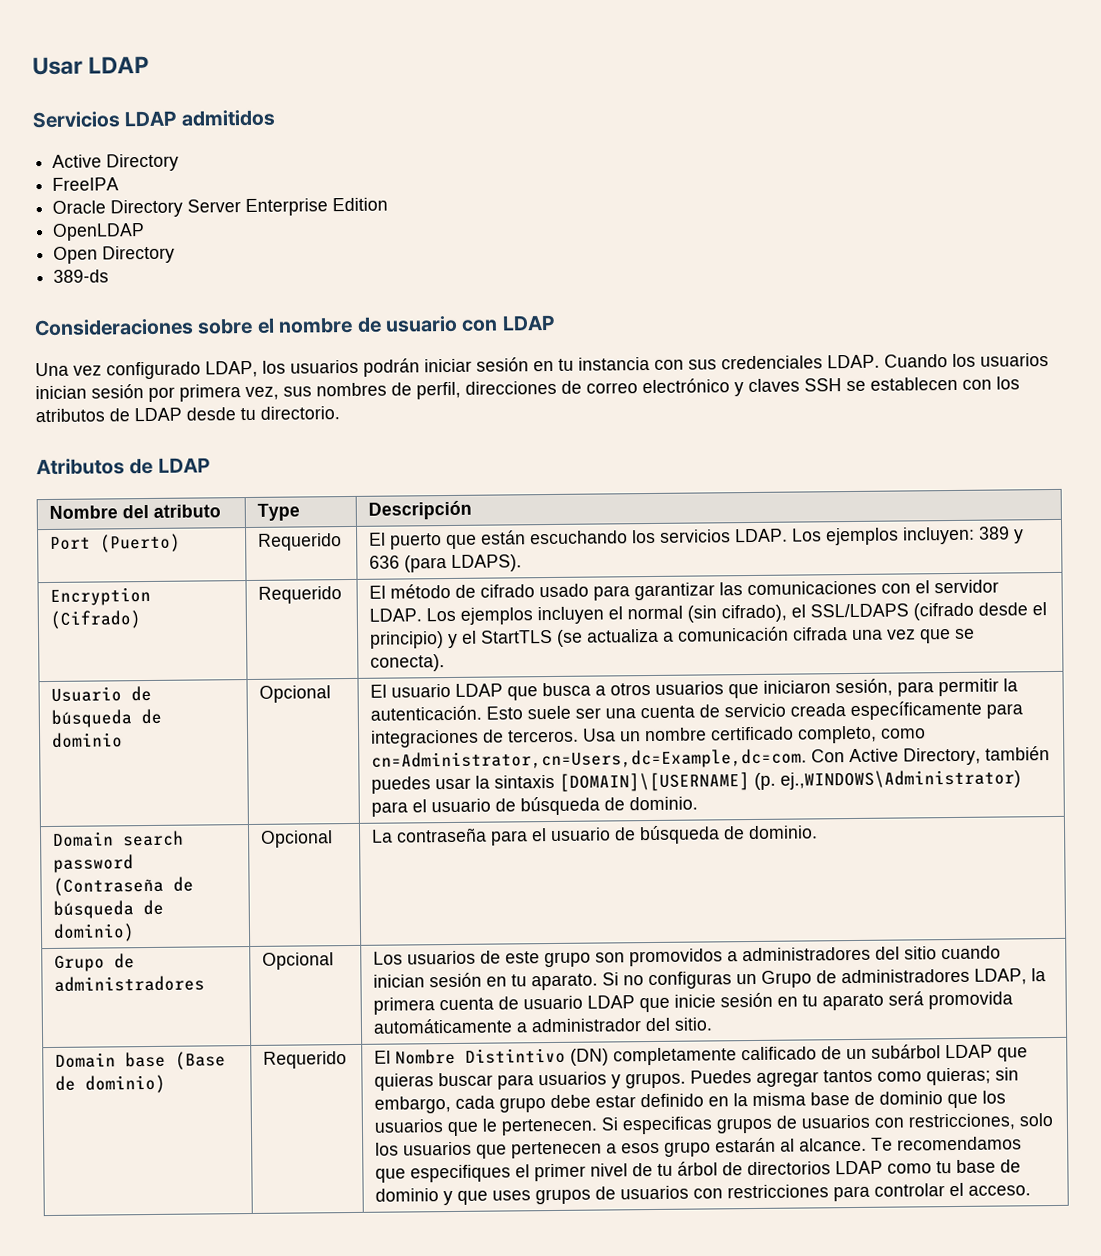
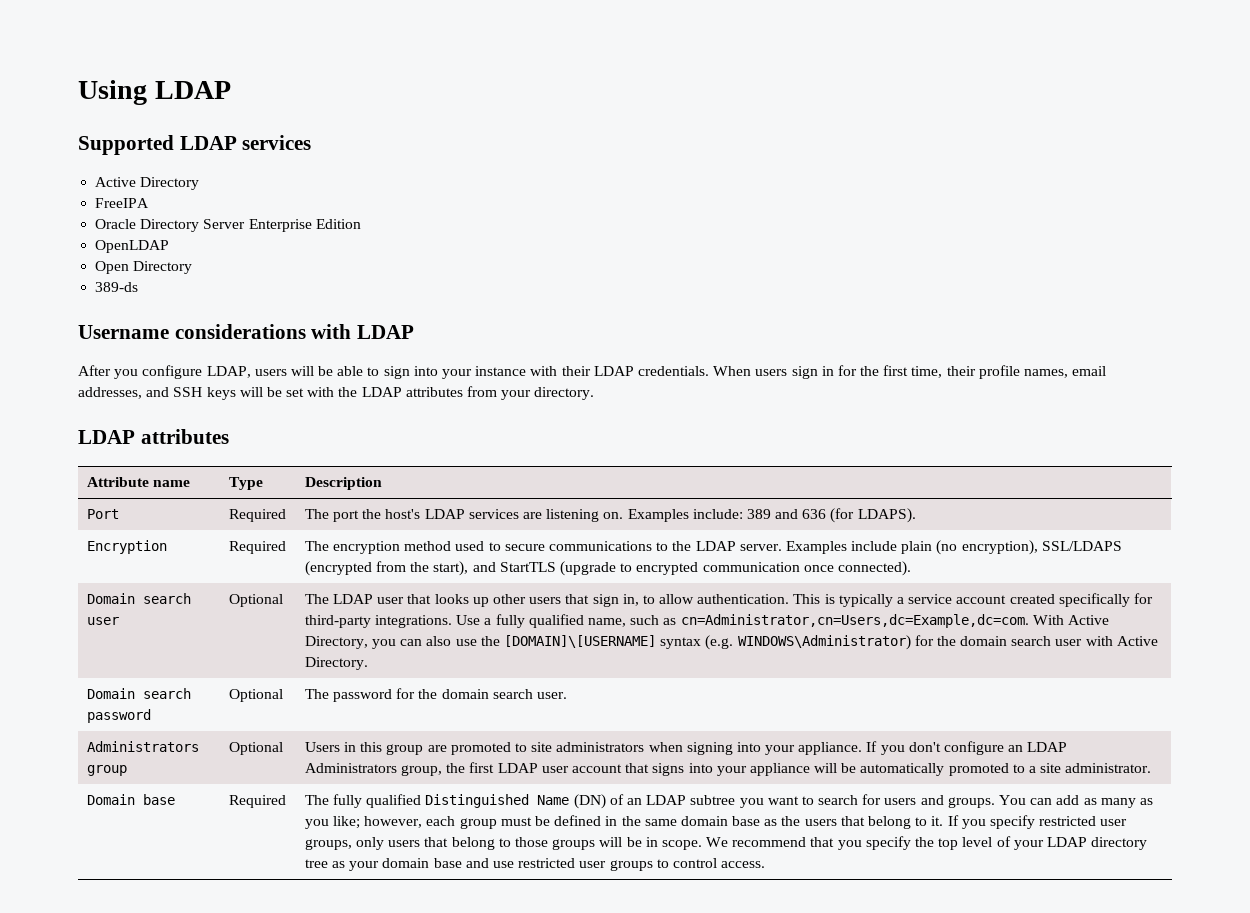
- Usar LDAP
- Servicios LDAP admitidos
+ Using LDAP
+ Supported LDAP services
- Consideraciones sobre el nombre de usuario con LDAP
- Una vez configurado LDAP, los usuarios podrán iniciar sesión en tu instancia con sus credenciales LDAP. Cuando los usuarios inician sesión por primera vez, sus nombres de perfil, direcciones de correo electrónico y claves SSH se establecen con los atributos de LDAP desde tu directorio.
- Atributos de LDAP
- Nombre del atributo | Type | Descripción
+ Username considerations with LDAP
+ After you configure LDAP, users will be able to sign into your instance with their LDAP credentials. When users sign in for the first time, their profile names, email addresses, and SSH keys will be set with the LDAP attributes from your directory.
+ LDAP attributes
+ Attribute name | Type | Description
- Port (Puerto) | Requerido | El puerto que están escuchando los servicios LDAP. Los ejemplos incluyen: 389 y 636 (para LDAPS).
- Encryption (Cifrado) | Requerido | El método de cifrado usado para garantizar las comunicaciones con el servidor LDAP. Los ejemplos incluyen el normal (sin cifrado), el SSL/LDAPS (cifrado desde el principio) y el StartTLS (se actualiza a comunicación cifrada una vez que se conecta).
- Usuario de búsqueda de dominio | Opcional | El usuario LDAP que busca a otros usuarios que iniciaron sesión, para permitir la autenticación. Esto suele ser una cuenta de servicio creada específicamente para integraciones de terceros. Usa un nombre certificado completo, como cn=Administrator,cn=Users,dc=Example,dc=com. Con Active Directory, también puedes usar la sintaxis [DOMAIN]\[USERNAME] (p. ej.,WINDOWS\Administrator) para el usuario de búsqueda de dominio.
- Domain search password (Contraseña de búsqueda de dominio) | Opcional | La contraseña para el usuario de búsqueda de dominio.
- Grupo de administradores | Opcional | Los usuarios de este grupo son promovidos a administradores del sitio cuando inician sesión en tu aparato. Si no configuras un Grupo de administradores LDAP, la primera cuenta de usuario LDAP que inicie sesión en tu aparato será promovida automáticamente a administrador del sitio.
- Domain base (Base de dominio) | Requerido | El Nombre Distintivo (DN) completamente calificado de un subárbol LDAP que quieras buscar para usuarios y grupos. Puedes agregar tantos como quieras; sin embargo, cada grupo debe estar definido en la misma base de dominio que los usuarios que le pertenecen. Si especificas grupos de usuarios con restricciones, solo los usuarios que pertenecen a esos grupo estarán al alcance. Te recomendamos que especifiques el primer nivel de tu árbol de directorios LDAP como tu base de dominio y que uses grupos de usuarios con restricciones para controlar el acceso.
+ Port | Required | The port the host's LDAP services are listening on. Examples include: 389 and 636 (for LDAPS).
+ Encryption | Required | The encryption method used to secure communications to the LDAP server. Examples include plain (no encryption), SSL/LDAPS (encrypted from the start), and StartTLS (upgrade to encrypted communication once connected).
+ Domain search user | Optional | The LDAP user that looks up other users that sign in, to allow authentication. This is typically a service account created specifically for third-party integrations. Use a fully qualified name, such as cn=Administrator,cn=Users,dc=Example,dc=com. With Active Directory, you can also use the [DOMAIN]\[USERNAME] syntax (e.g. WINDOWS\Administrator) for the domain search user with Active Directory.
+ Domain search password | Optional | The password for the domain search user.
+ Administrators group | Optional | Users in this group are promoted to site administrators when signing into your appliance. If you don't configure an LDAP Administrators group, the first LDAP user account that signs into your appliance will be automatically promoted to a site administrator.
+ Domain base | Required | The fully qualified Distinguished Name (DN) of an LDAP subtree you want to search for users and groups. You can add as many as you like; however, each group must be defined in the same domain base as the users that belong to it. If you specify restricted user groups, only users that belong to those groups will be in scope. We recommend that you specify the top level of your LDAP directory tree as your domain base and use restricted user groups to control access.

